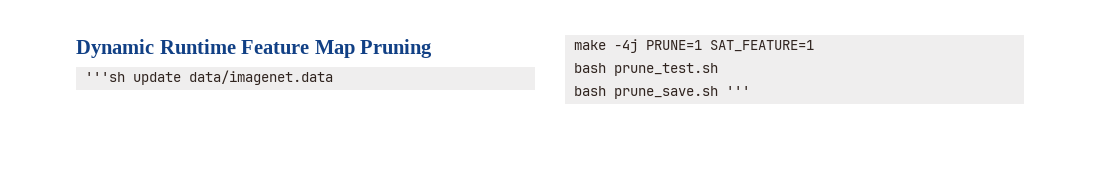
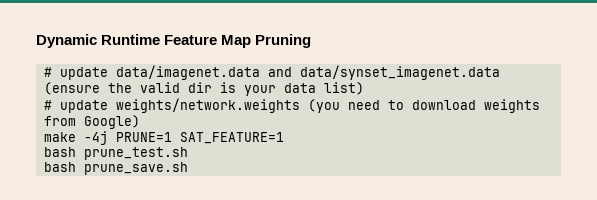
- '''sh update data/imagenet.data
+ # update data/imagenet.data and data/synset_imagenet.data (ensure the valid dir is your data list)
+ # update weights/network.weights (you need to download weights from Google)
- bash prune_save.sh '''
+ bash prune_save.sh

